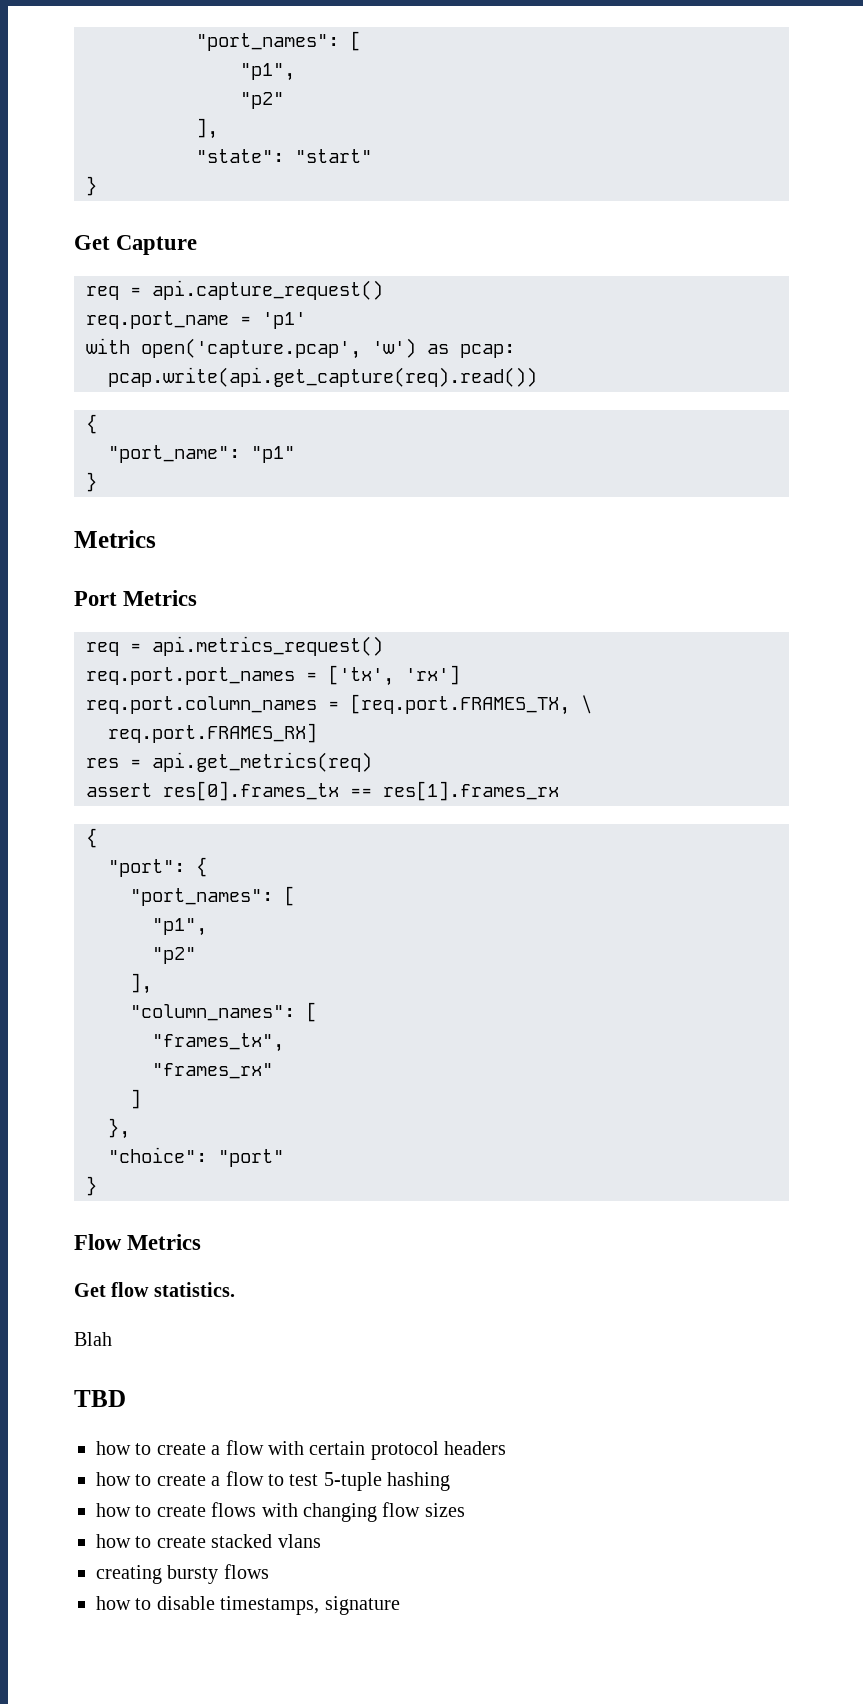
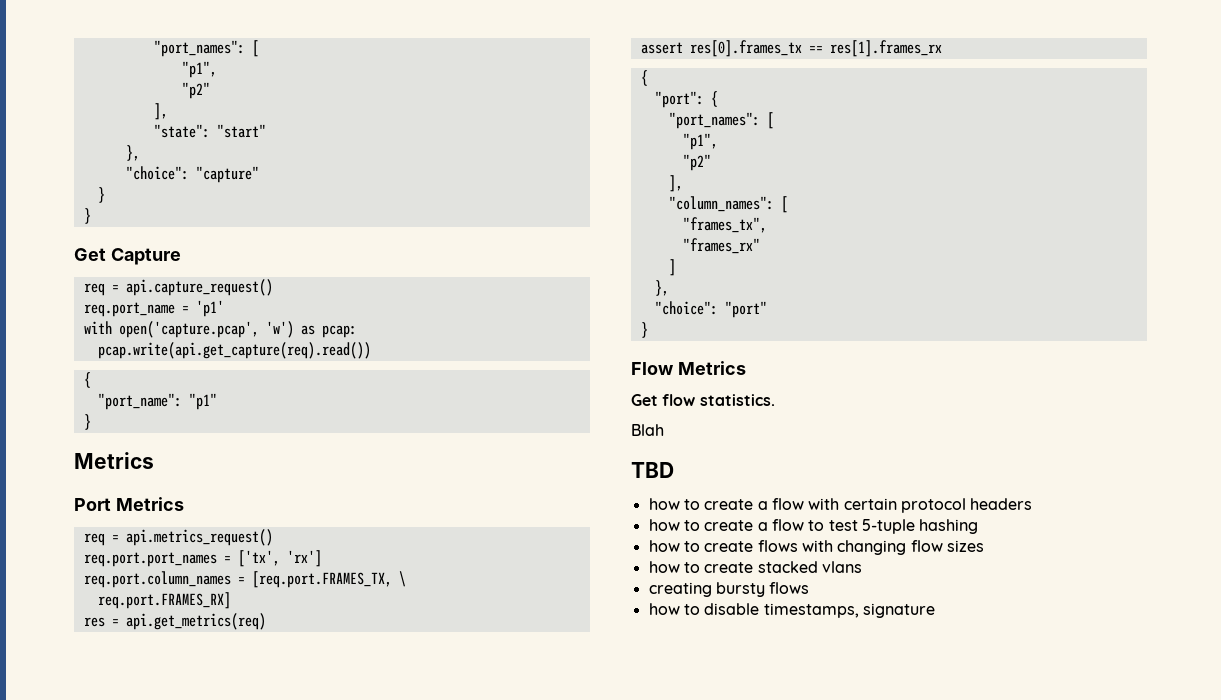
  "state": "start"
+ },
+ "choice": "capture"
+ }

